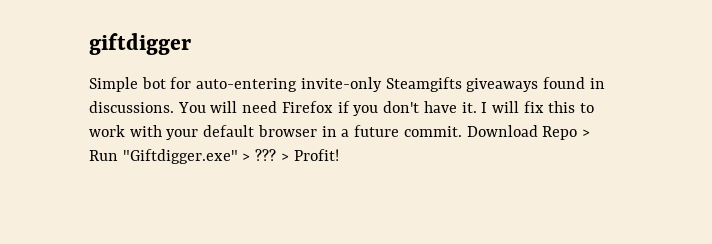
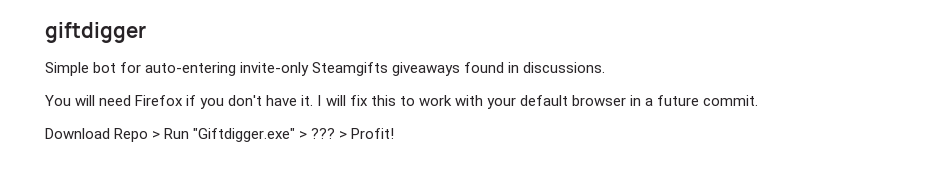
- Simple bot for auto-entering invite-only Steamgifts giveaways found in discussions. You will need Firefox if you don't have it.
+ Simple bot for auto-entering invite-only Steamgifts giveaways found in discussions.
+ You will need Firefox if you don't have it.
- I will fix this to work with your default browser in a future commit. Download Repo > Run "Giftdigger.exe" > ???
+ I will fix this to work with your default browser in a future commit.
+ Download Repo > Run "Giftdigger.exe" > ???

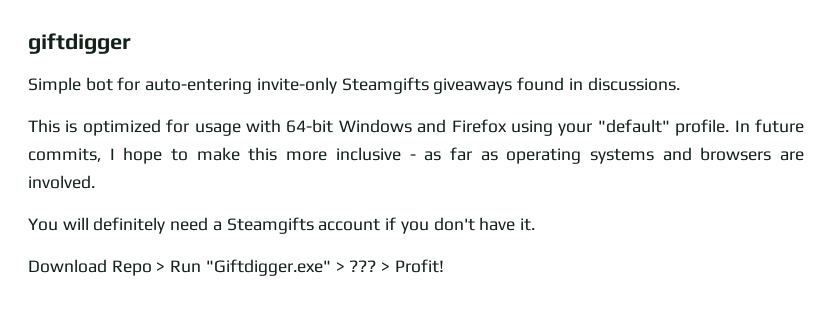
- You will need Firefox if you don't have it. I will fix this to work with your default browser in a future commit.
+ This is optimized for usage with 64-bit Windows and Firefox using your "default" profile. In future commits, I hope to make this more inclusive - as far as operating systems and browsers are involved.
+ You will definitely need a Steamgifts account if you don't have it.

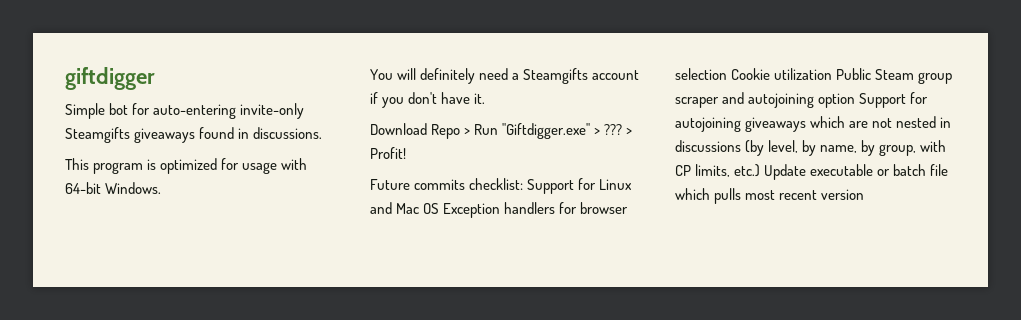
- This is optimized for usage with 64-bit Windows and Firefox using your "default" profile. In future commits, I hope to make this more inclusive - as far as operating systems and browsers are involved.
+ This program is optimized for usage with 64-bit Windows.
+ Future commits checklist: Support for Linux and Mac OS Exception handlers for browser selection Cookie utilization Public Steam group scraper and autojoining option Support for autojoining giveaways which are not nested in discussions (by level, by name, by group, with CP limits, etc.) Update executable or batch file which pulls most recent version

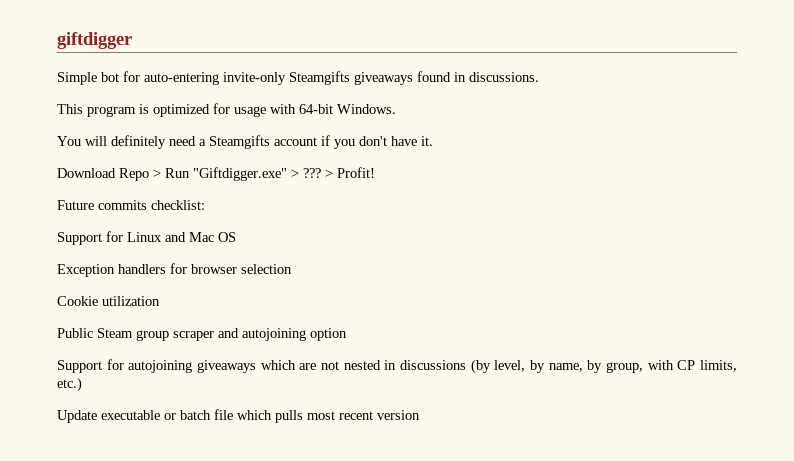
- Future commits checklist: Support for Linux and Mac OS Exception handlers for browser selection Cookie utilization Public Steam group scraper and autojoining option Support for autojoining giveaways which are not nested in discussions (by level, by name, by group, with CP limits, etc.) Update executable or batch file which pulls most recent version
+ Future commits checklist:
+ Support for Linux and Mac OS
+ Exception handlers for browser selection
+ Cookie utilization
+ Public Steam group scraper and autojoining option
+ Support for autojoining giveaways which are not nested in discussions (by level, by name, by group, with CP limits, etc.)
+ Update executable or batch file which pulls most recent version

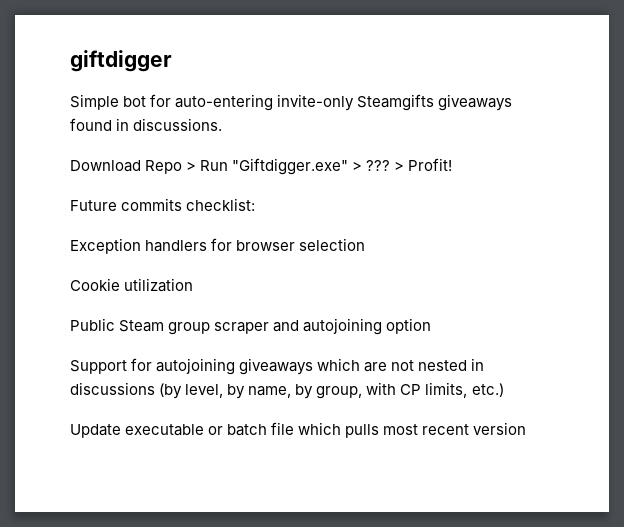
- This program is optimized for usage with 64-bit Windows.
- You will definitely need a Steamgifts account if you don't have it.
- Support for Linux and Mac OS

